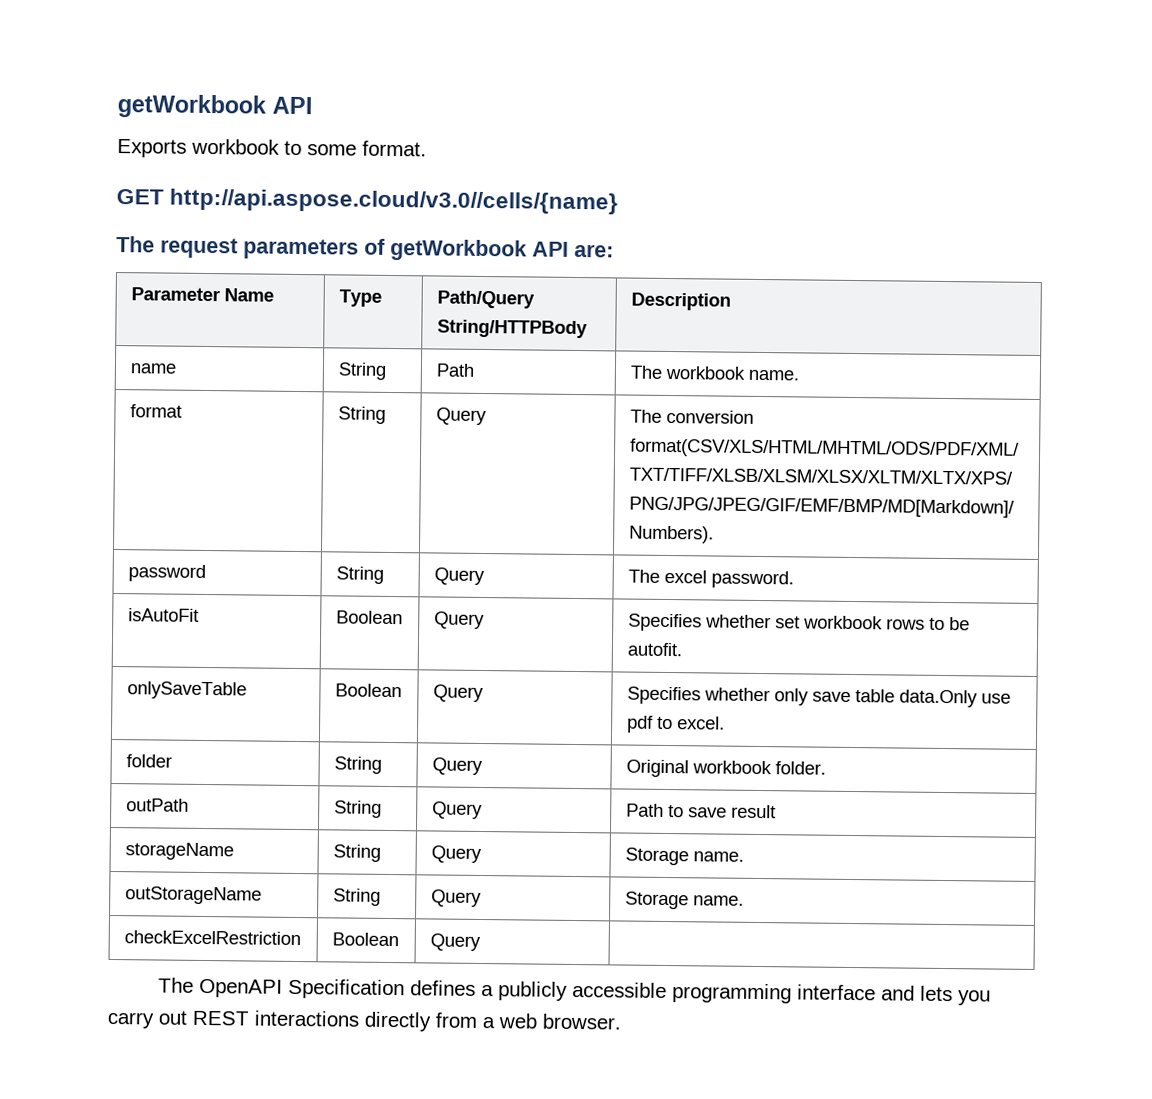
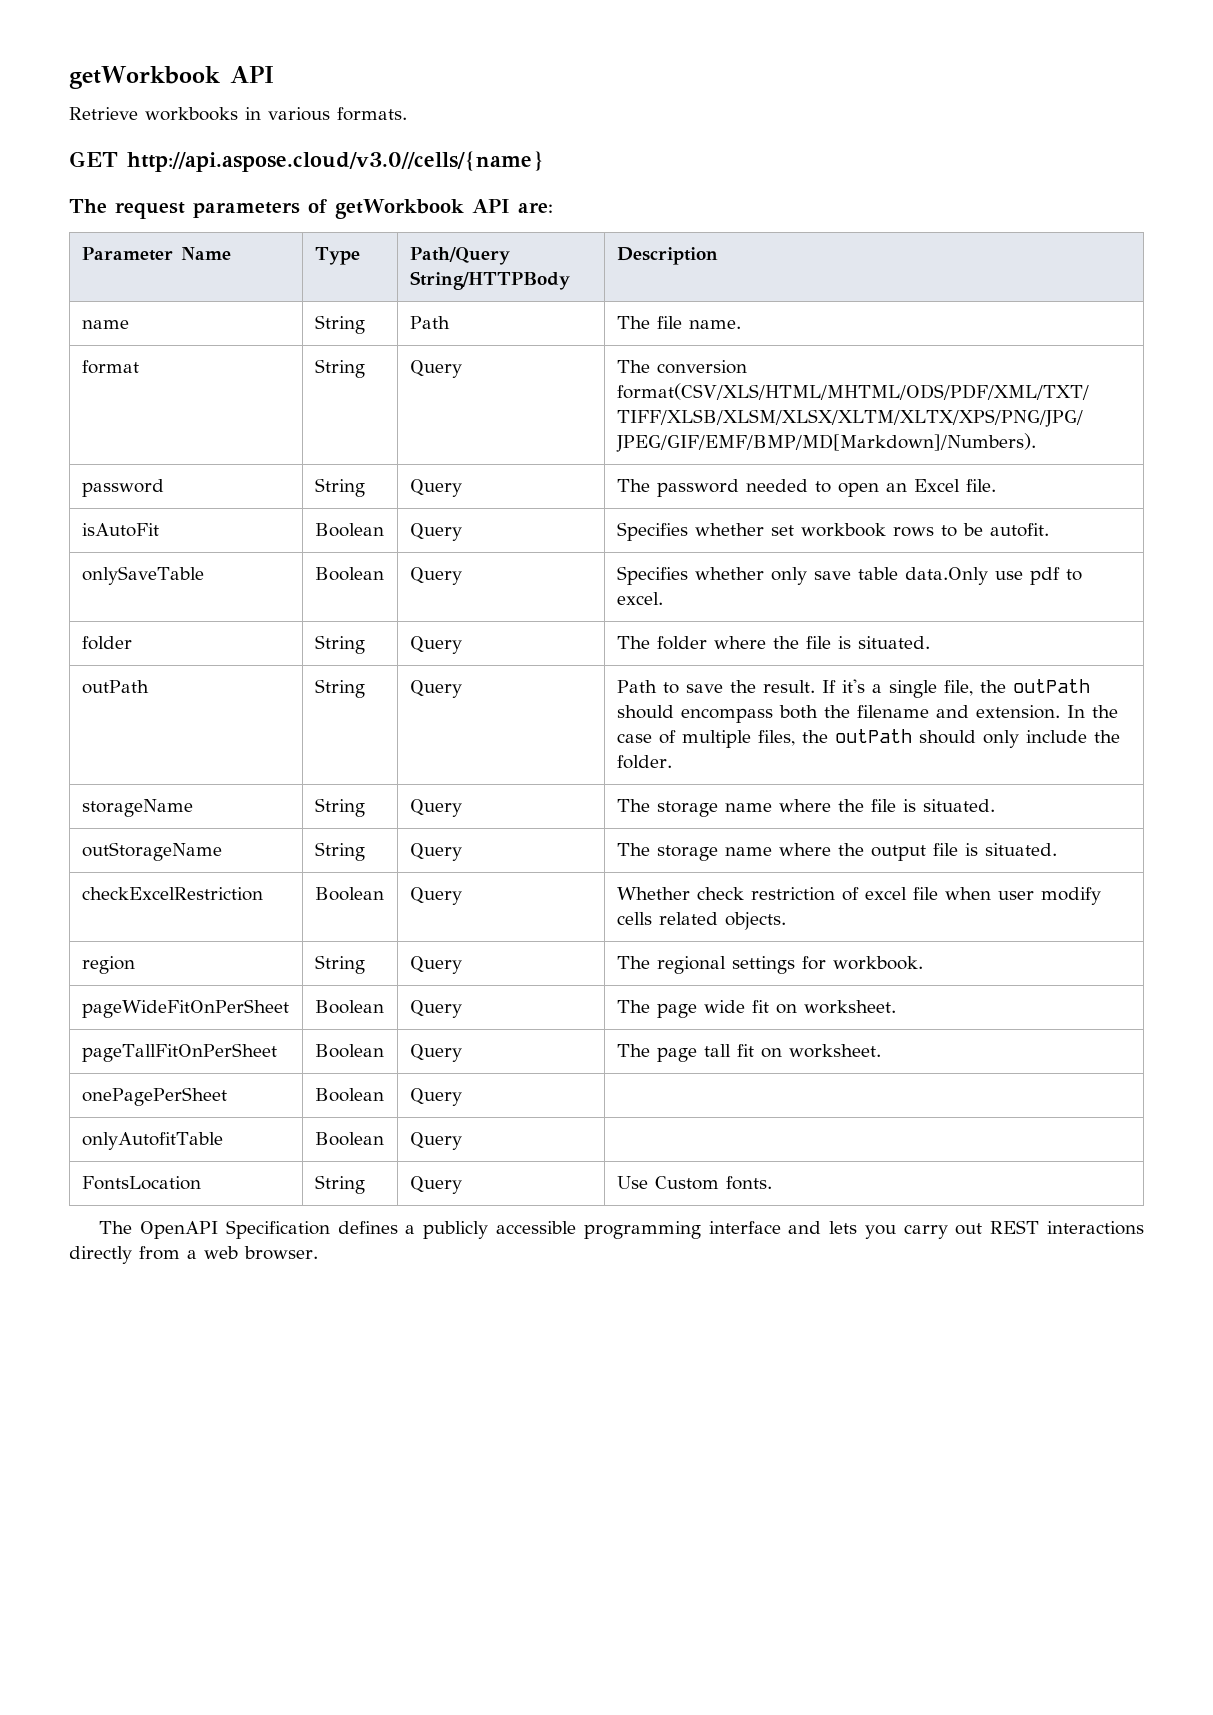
- Exports workbook to some format.
+ Retrieve workbooks in various formats.
- name | String | Path | The workbook name.
+ name | String | Path | The file name.
- password | String | Query | The excel password.
+ password | String | Query | The password needed to open an Excel file.
- folder | String | Query | Original workbook folder.
+ folder | String | Query | The folder where the file is situated.
- outPath | String | Query | Path to save result
- storageName | String | Query | Storage name.
- outStorageName | String | Query | Storage name.
- checkExcelRestriction | Boolean | Query |
+ outPath | String | Query | Path to save the result. If it's a single file, the outPath should encompass both the filename and extension. In the case of multiple files, the outPath should only include the folder.
+ storageName | String | Query | The storage name where the file is situated.
+ outStorageName | String | Query | The storage name where the output file is situated.
+ checkExcelRestriction | Boolean | Query | Whether check restriction of excel file when user modify cells related objects.
+ region | String | Query | The regional settings for workbook.
+ pageWideFitOnPerSheet | Boolean | Query | The page wide fit on worksheet.
+ pageTallFitOnPerSheet | Boolean | Query | The page tall fit on worksheet.
+ onePagePerSheet | Boolean | Query |
+ onlyAutofitTable | Boolean | Query |
+ FontsLocation | String | Query | Use Custom fonts.

